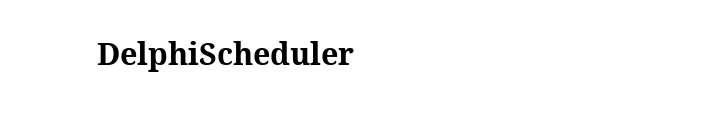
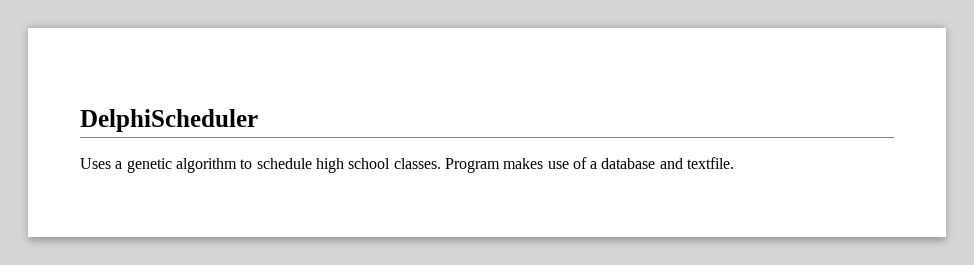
+ Uses a genetic algorithm to schedule high school classes. Program makes use of a database and textfile.

